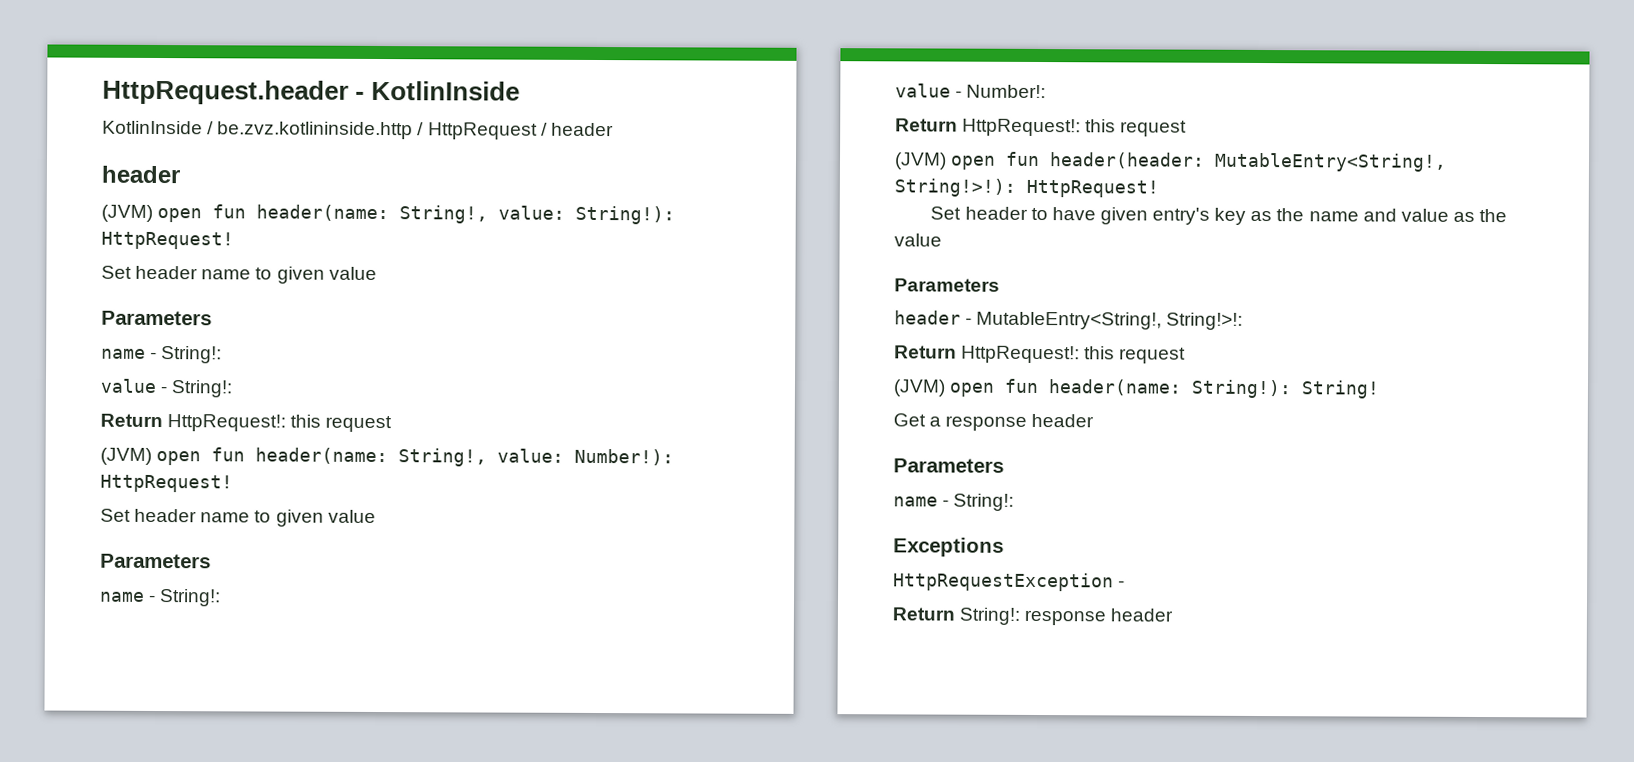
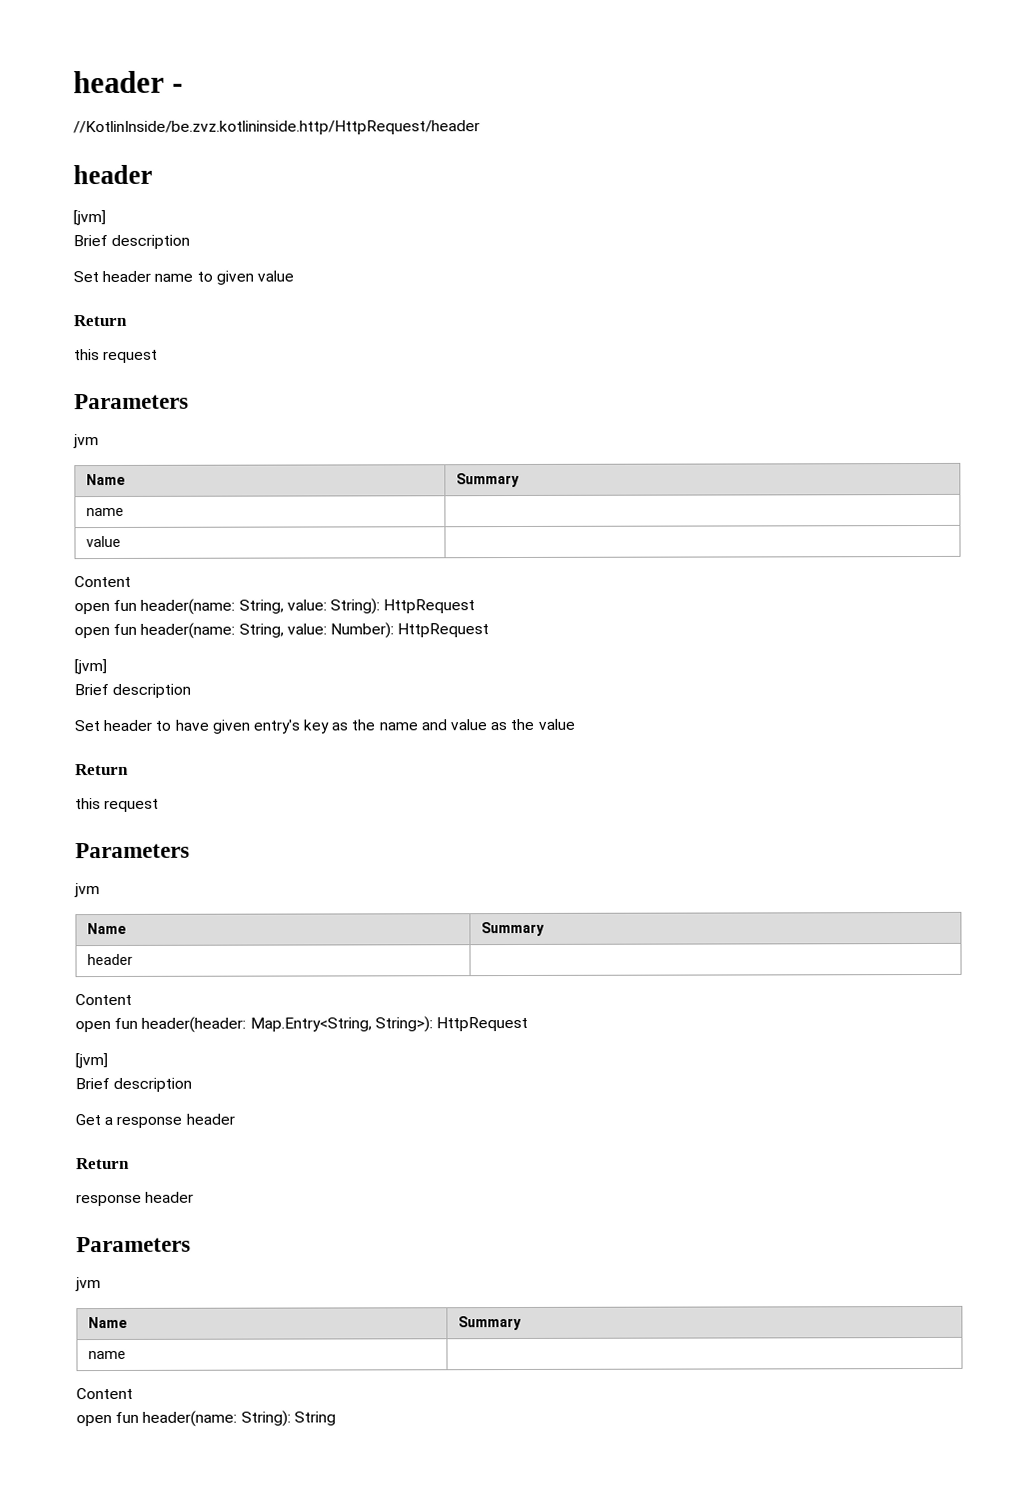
- HttpRequest.header - KotlinInside
- KotlinInside / be.zvz.kotlininside.http / HttpRequest / header
+ header -
+ //KotlinInside/be.zvz.kotlininside.http/HttpRequest/header
  header
- (JVM) open fun header(name: String!, value: String!): HttpRequest!
+ [jvm]
+ Brief description
  Set header name to given value
+ Return
+ this request
  Parameters
- name - String!:
- value - String!:
- Return HttpRequest!: this request
- (JVM) open fun header(name: String!, value: Number!): HttpRequest!
- Set header name to given value
- Parameters
- name - String!:
- value - Number!:
- Return HttpRequest!: this request
- (JVM) open fun header(header: MutableEntry<String!, String!>!): HttpRequest!
+ jvm
+ Name | Summary
+ name |
+ value |
+ Content
+ open fun header(name: String, value: String): HttpRequest
+ open fun header(name: String, value: Number): HttpRequest
+ [jvm]
+ Brief description
  Set header to have given entry's key as the name and value as the value
+ Return
+ this request
  Parameters
- header - MutableEntry<String!, String!>!:
- Return HttpRequest!: this request
- (JVM) open fun header(name: String!): String!
+ jvm
+ Name | Summary
+ header |
+ Content
+ open fun header(header: Map.Entry<String, String>): HttpRequest
+ [jvm]
+ Brief description
  Get a response header
+ Return
+ response header
  Parameters
- name - String!:
- Exceptions
- HttpRequestException -
- Return String!: response header
+ jvm
+ Name | Summary
+ name |
+ Content
+ open fun header(name: String): String

